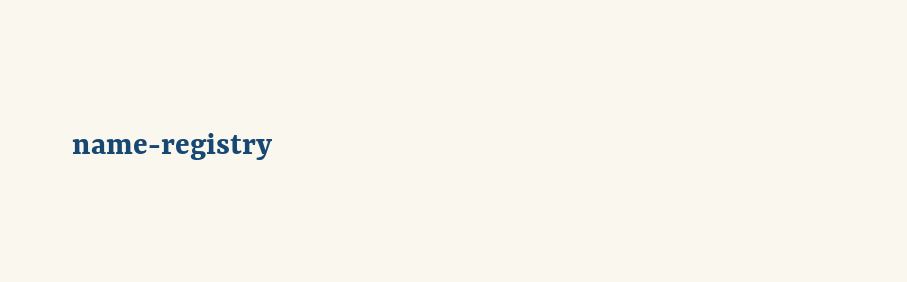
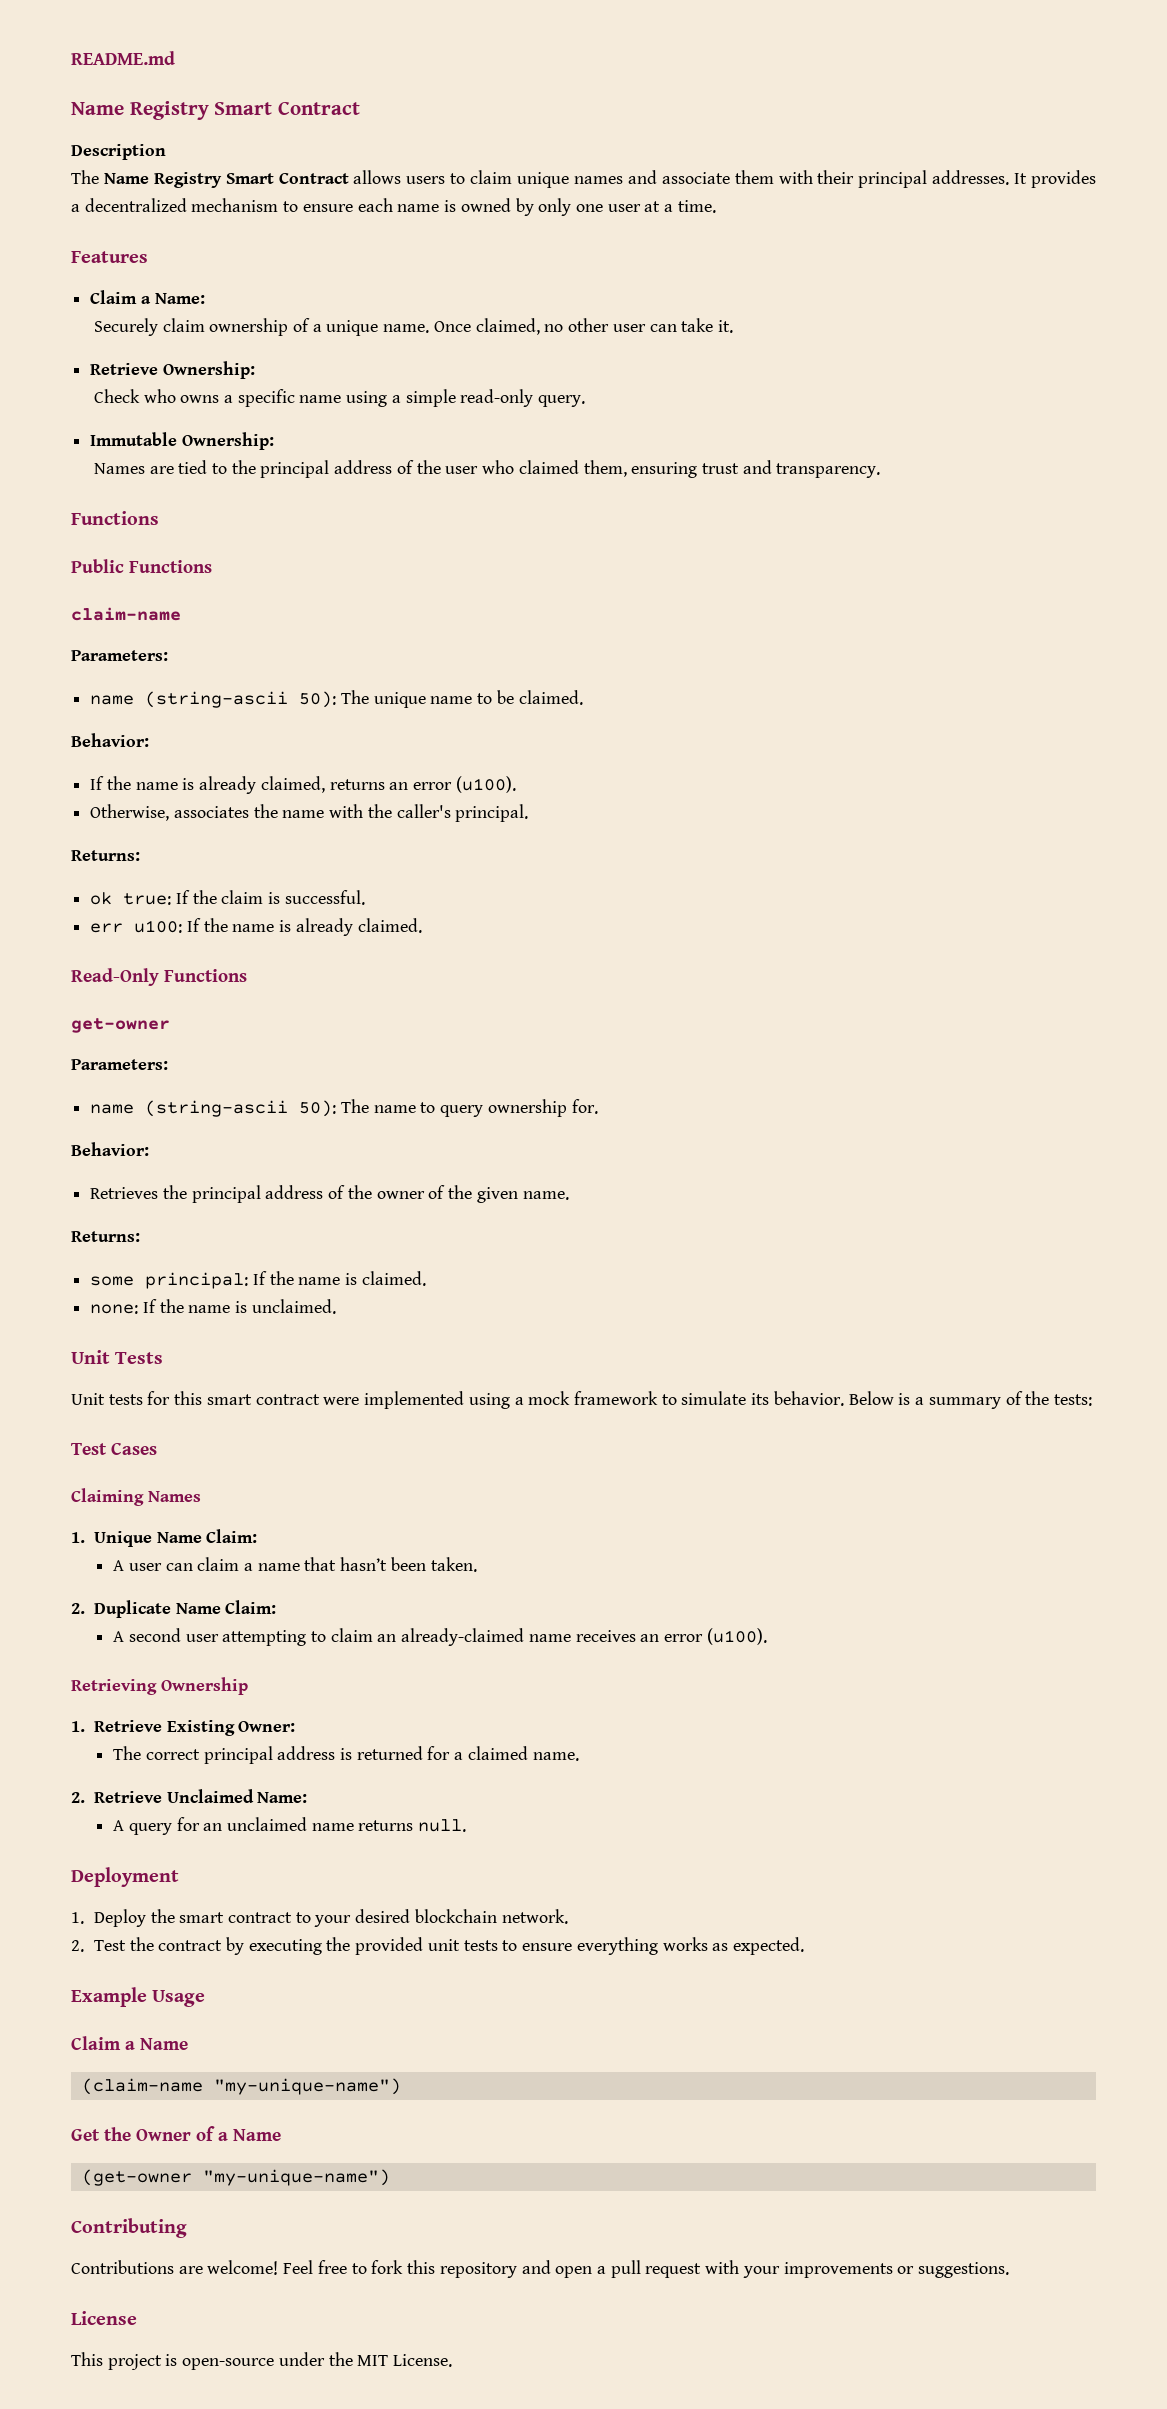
- name-registry
+ README.md
+ Name Registry Smart Contract
+ Description
+ The Name Registry Smart Contract allows users to claim unique names and associate them with their principal addresses. It provides a decentralized mechanism to ensure each name is owned by only one user at a time.
+ Features
+ Claim a Name:
+ Securely claim ownership of a unique name. Once claimed, no other user can take it.
+ Retrieve Ownership:
+ Check who owns a specific name using a simple read-only query.
+ Immutable Ownership:
+ Names are tied to the principal address of the user who claimed them, ensuring trust and transparency.
+ Functions
+ Public Functions
+ claim-name
+ Parameters:
+ name (string-ascii 50): The unique name to be claimed.
+ Behavior:
+ If the name is already claimed, returns an error (u100).
+ Otherwise, associates the name with the caller's principal.
+ Returns:
+ ok true: If the claim is successful.
+ err u100: If the name is already claimed.
+ Read-Only Functions
+ get-owner
+ Parameters:
+ name (string-ascii 50): The name to query ownership for.
+ Behavior:
+ Retrieves the principal address of the owner of the given name.
+ Returns:
+ some principal: If the name is claimed.
+ none: If the name is unclaimed.
+ Unit Tests
+ Unit tests for this smart contract were implemented using a mock framework to simulate its behavior. Below is a summary of the tests:
+ Test Cases
+ Claiming Names
+ 1. Unique Name Claim:
+ A user can claim a name that hasn’t been taken.
+ 2. Duplicate Name Claim:
+ A second user attempting to claim an already-claimed name receives an error (u100).
+ Retrieving Ownership
+ 1. Retrieve Existing Owner:
+ The correct principal address is returned for a claimed name.
+ 2. Retrieve Unclaimed Name:
+ A query for an unclaimed name returns null.
+ Deployment
+ 1. Deploy the smart contract to your desired blockchain network.
+ 2. Test the contract by executing the provided unit tests to ensure everything works as expected.
+ Example Usage
+ Claim a Name
+ (claim-name "my-unique-name")
+ Get the Owner of a Name
+ (get-owner "my-unique-name")
+ Contributing
+ Contributions are welcome! Feel free to fork this repository and open a pull request with your improvements or suggestions.
+ License
+ This project is open-source under the MIT License.

